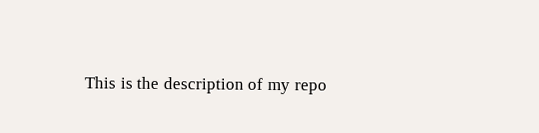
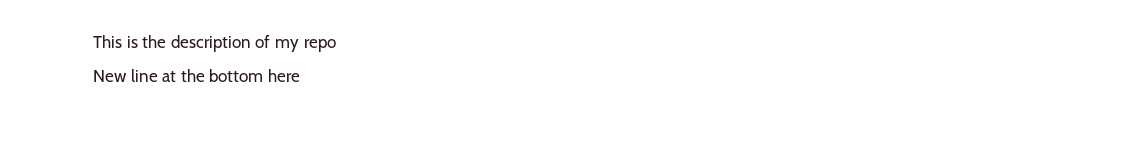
+ New line at the bottom here

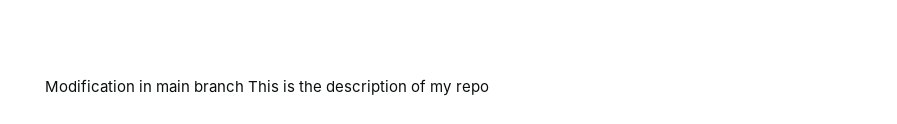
- This is the description of my repo
+ Modification in main branch This is the description of my repo
- New line at the bottom here

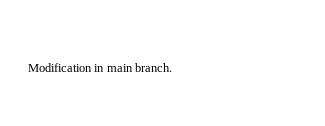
- Modification in main branch This is the description of my repo
+ Modification in main branch.

